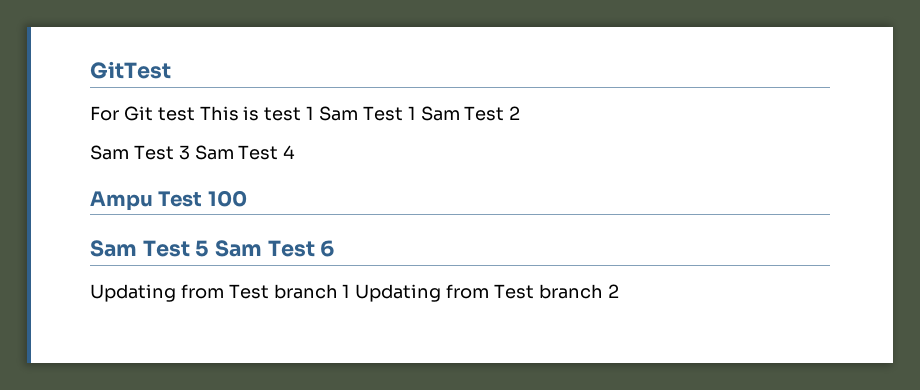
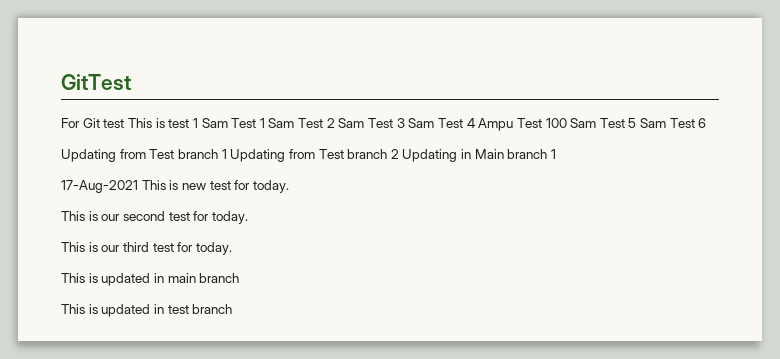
- For Git test This is test 1 Sam Test 1 Sam Test 2
- Sam Test 3 Sam Test 4
- Ampu Test 100
- Sam Test 5 Sam Test 6
+ For Git test This is test 1 Sam Test 1 Sam Test 2 Sam Test 3 Sam Test 4 Ampu Test 100 Sam Test 5 Sam Test 6
- Updating from Test branch 1 Updating from Test branch 2
+ Updating from Test branch 1 Updating from Test branch 2 Updating in Main branch 1
+ 17-Aug-2021 This is new test for today.
+ This is our second test for today.
+ This is our third test for today.
+ This is updated in main branch
+ This is updated in test branch

